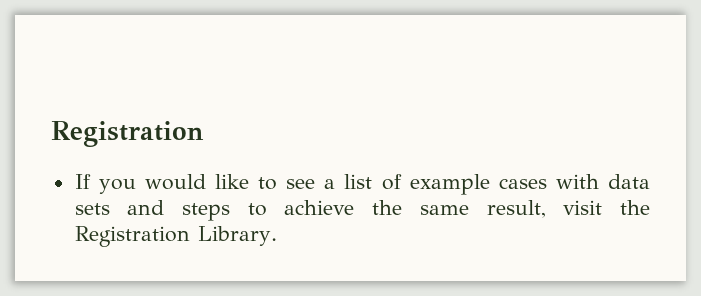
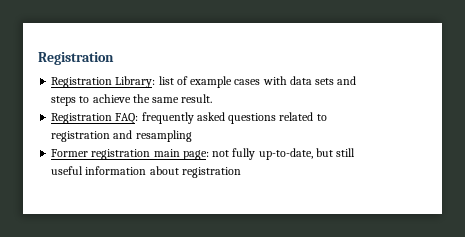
- If you would like to see a list of example cases with data sets and steps to achieve the same result, visit the Registration Library.
+ Registration Library: list of example cases with data sets and steps to achieve the same result.
+ Registration FAQ: frequently asked questions related to registration and resampling
+ Former registration main page: not fully up-to-date, but still useful information about registration

